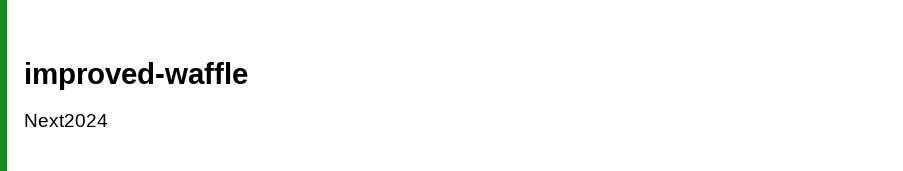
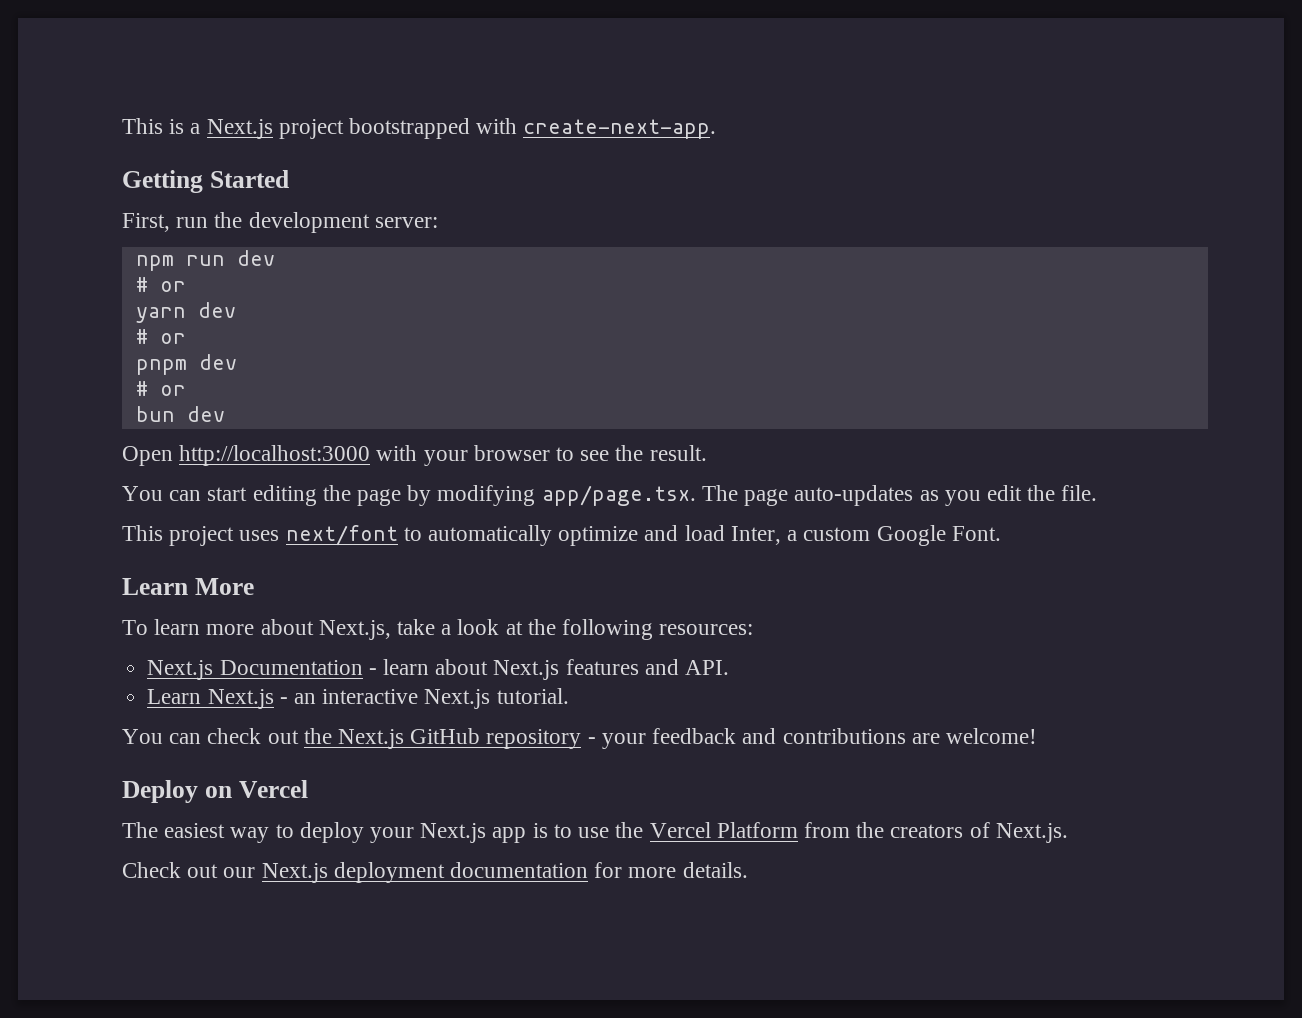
- improved-waffle
- Next2024
+ This is a Next.js project bootstrapped with create-next-app.
+ Getting Started
+ First, run the development server:
+ npm run dev
+ # or
+ yarn dev
+ # or
+ pnpm dev
+ # or
+ bun dev
+ Open http://localhost:3000 with your browser to see the result.
+ You can start editing the page by modifying app/page.tsx. The page auto-updates as you edit the file.
+ This project uses next/font to automatically optimize and load Inter, a custom Google Font.
+ Learn More
+ To learn more about Next.js, take a look at the following resources:
+ Next.js Documentation - learn about Next.js features and API.
+ Learn Next.js - an interactive Next.js tutorial.
+ You can check out the Next.js GitHub repository - your feedback and contributions are welcome!
+ Deploy on Vercel
+ The easiest way to deploy your Next.js app is to use the Vercel Platform from the creators of Next.js.
+ Check out our Next.js deployment documentation for more details.

